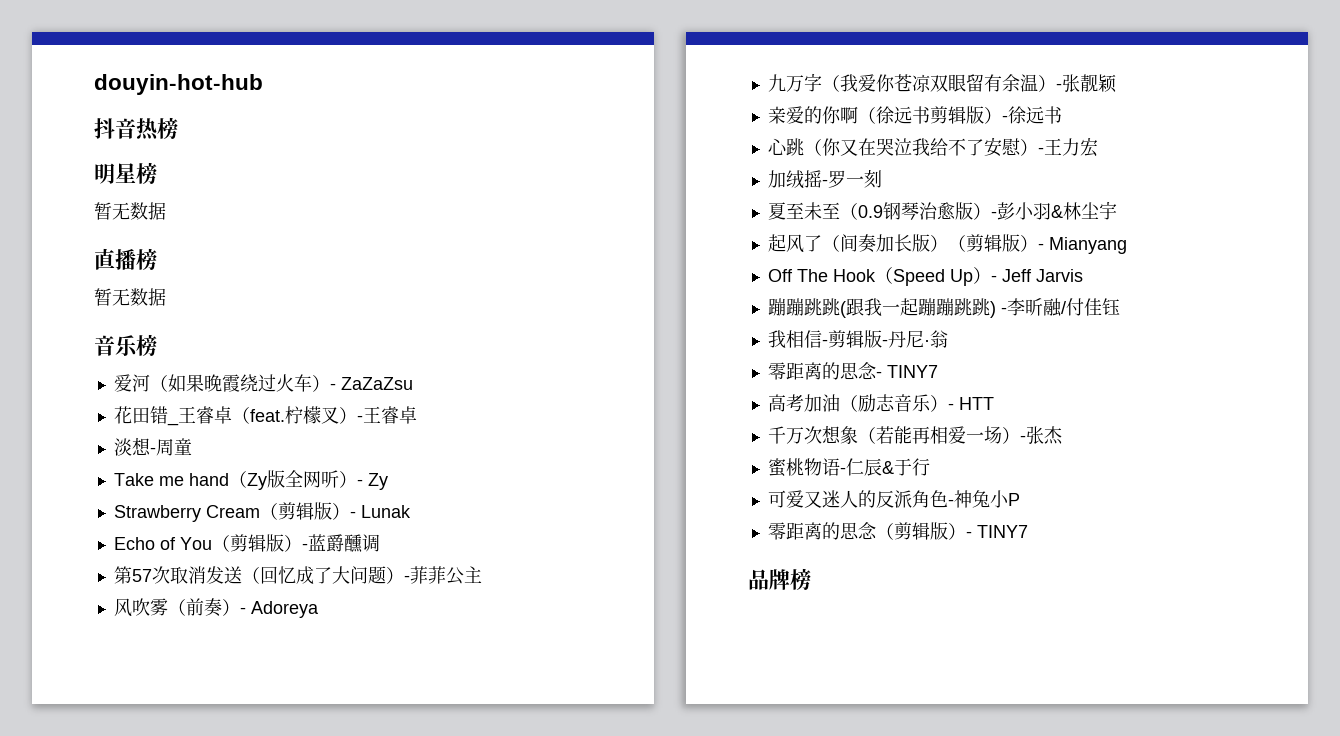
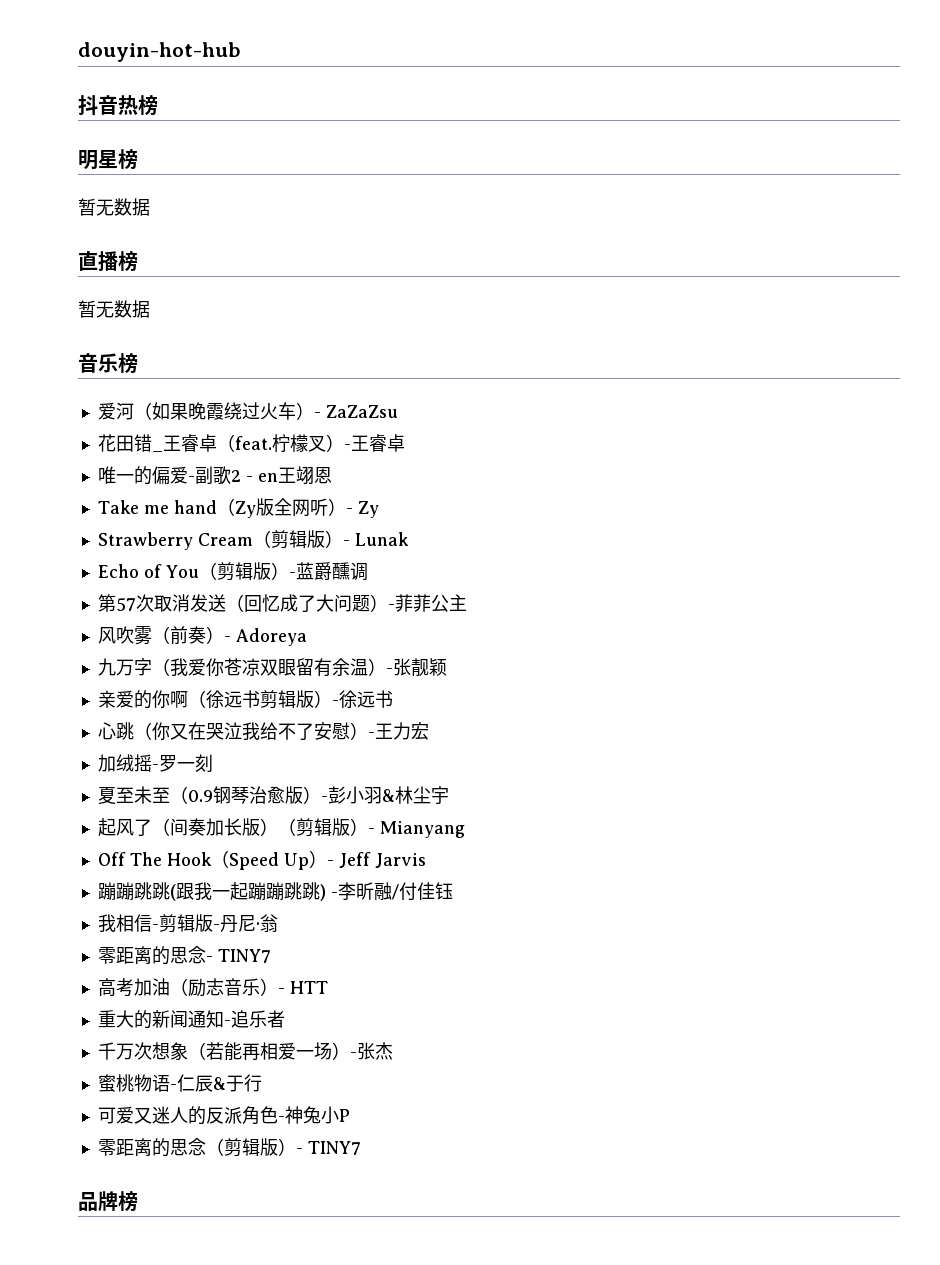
- 淡想-周童
+ 唯一的偏爱-副歌2 - en王翊恩
+ 重大的新闻通知-追乐者

